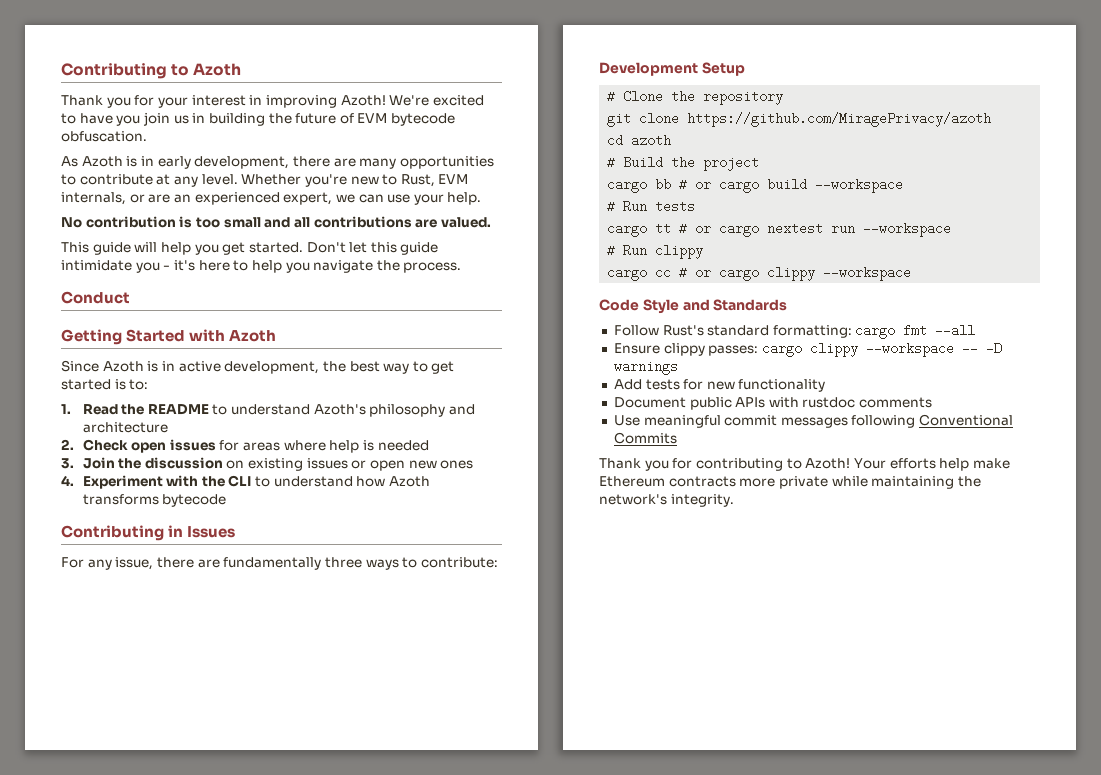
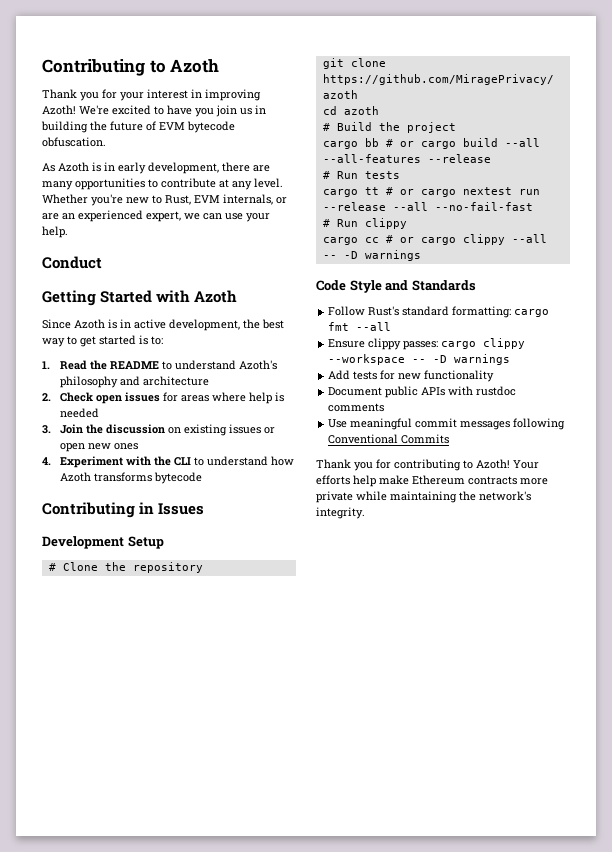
- No contribution is too small and all contributions are valued.
- This guide will help you get started. Don't let this guide intimidate you - it's here to help you navigate the process.
- For any issue, there are fundamentally three ways to contribute:
- cargo bb # or cargo build --workspace
+ cargo bb # or cargo build --all --all-features --release
- cargo tt # or cargo nextest run --workspace
+ cargo tt # or cargo nextest run --release --all --no-fail-fast
- cargo cc # or cargo clippy --workspace
+ cargo cc # or cargo clippy --all -- -D warnings

